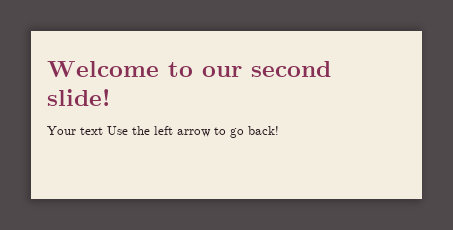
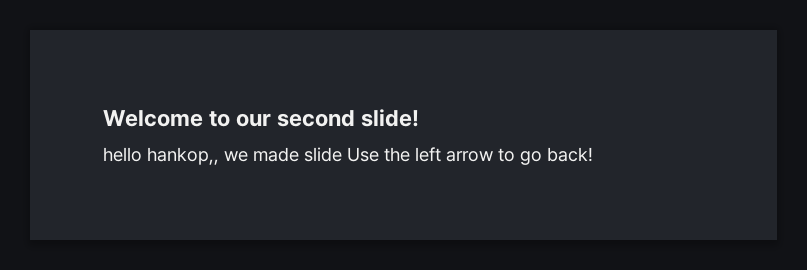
- Your text Use the left arrow to go back!
+ hello hankop,, we made slide Use the left arrow to go back!

